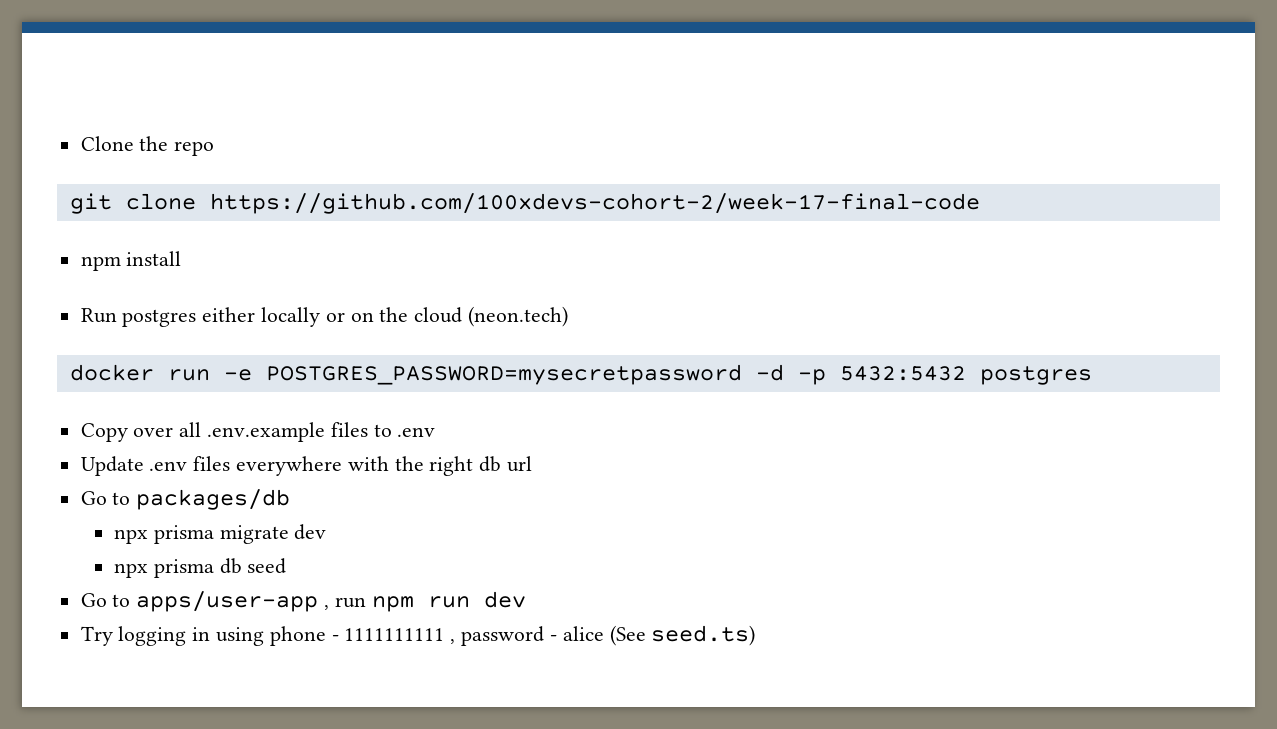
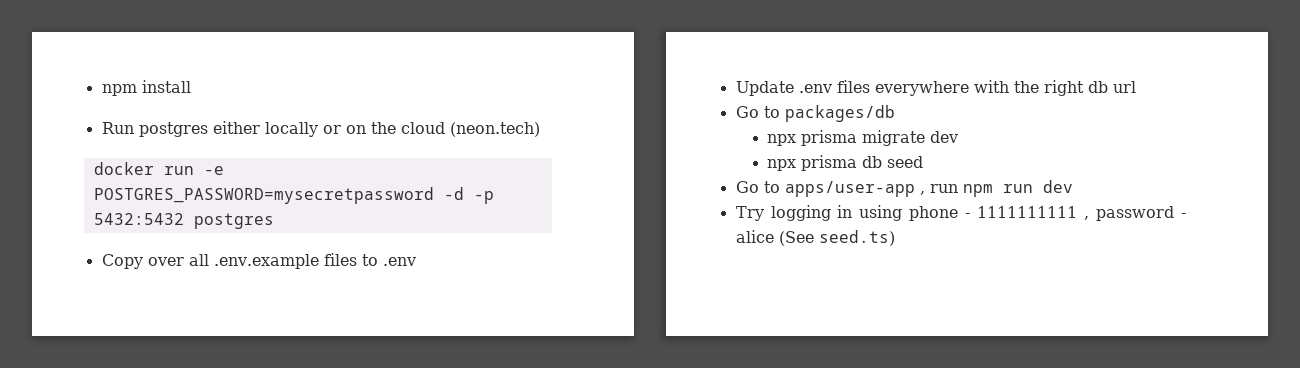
- Clone the repo
- git clone https://github.com/100xdevs-cohort-2/week-17-final-code

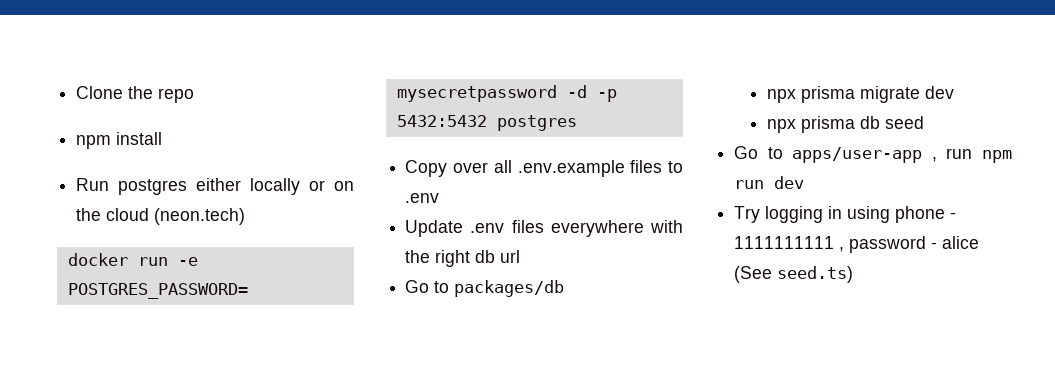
+ Clone the repo

